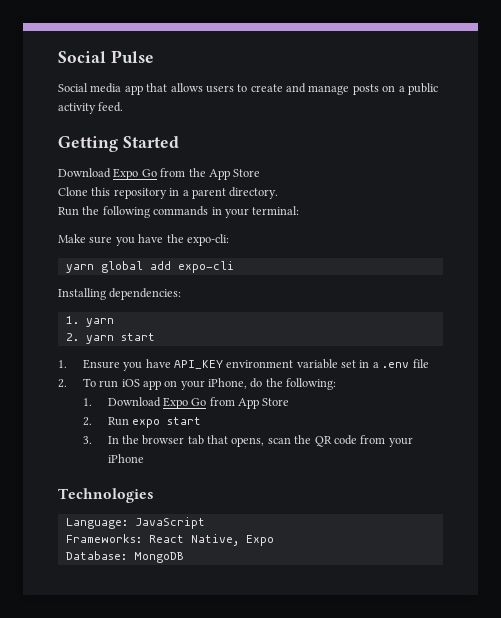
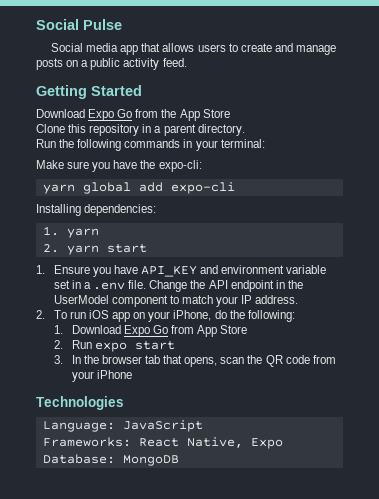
- 1. Ensure you have API_KEY environment variable set in a .env file
+ 1. Ensure you have API_KEY and environment variable set in a .env file. Change the API endpoint in the UserModel component to match your IP address.

